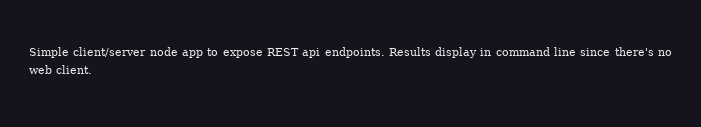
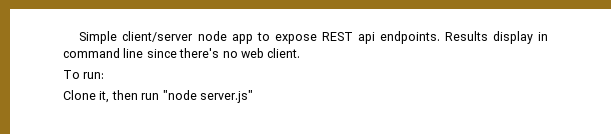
+ To run:
+ Clone it, then run "node server.js"

